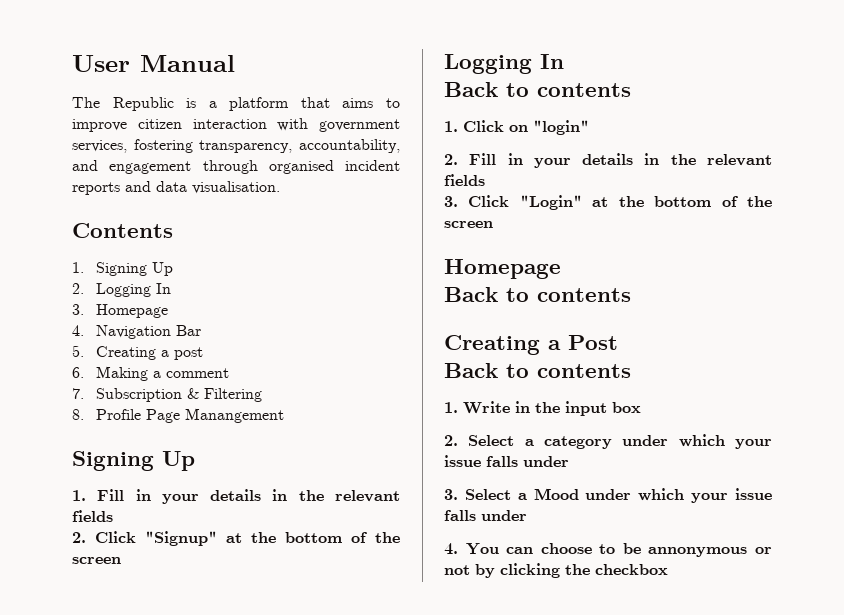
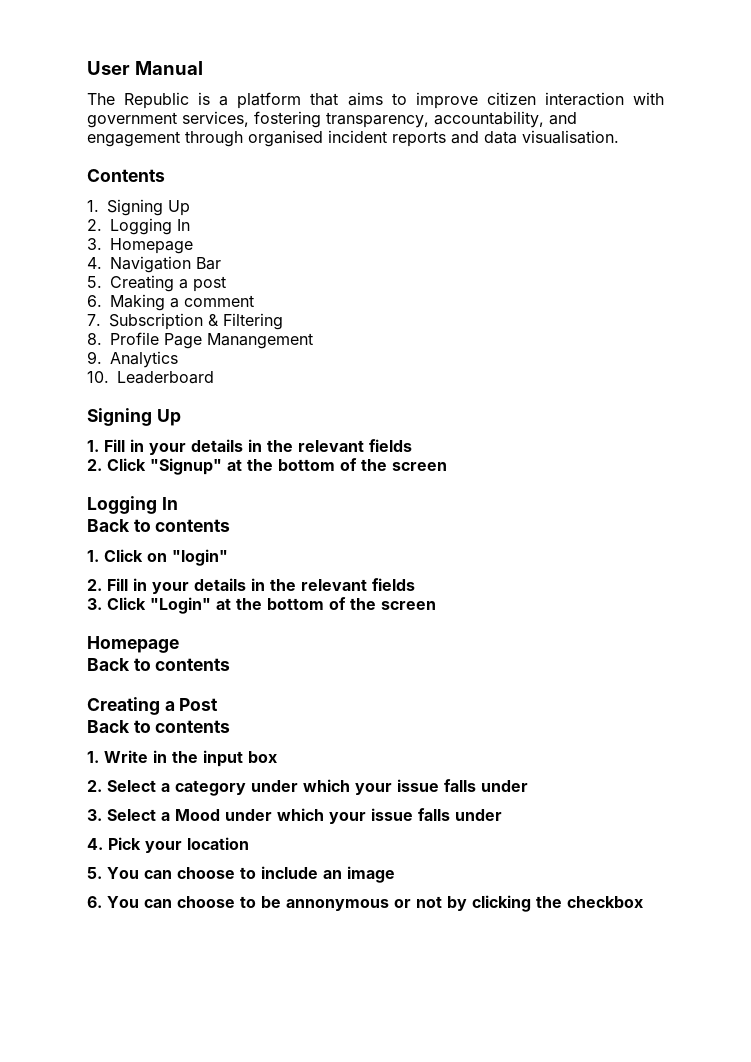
+ 9. Analytics
+ 10. Leaderboard
- 4. You can choose to be annonymous or not by clicking the checkbox
+ 4. Pick your location
+ 5. You can choose to include an image
+ 6. You can choose to be annonymous or not by clicking the checkbox

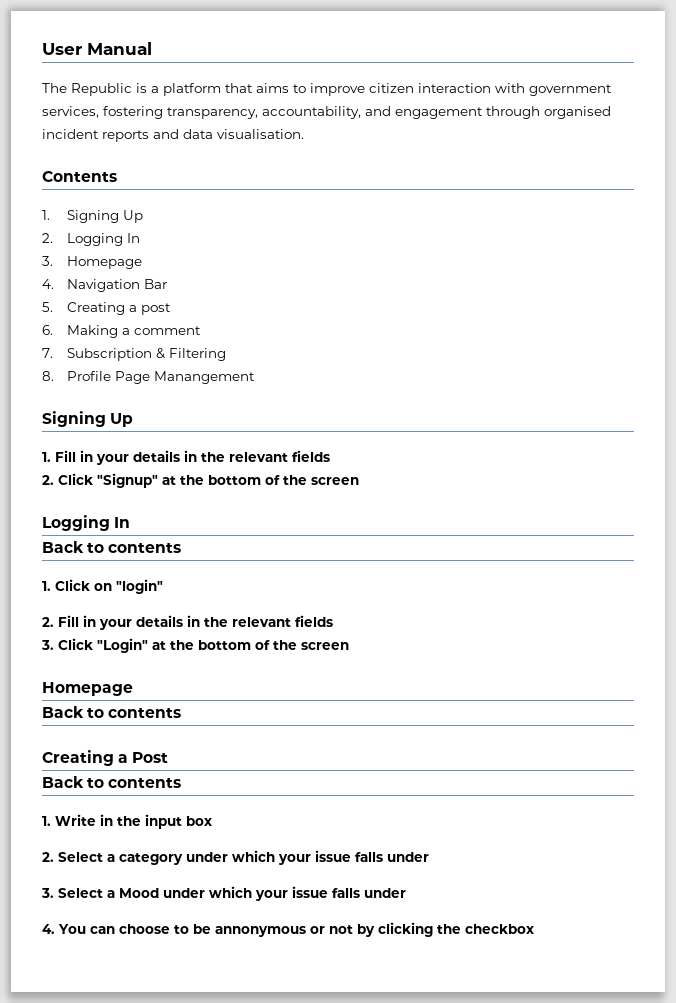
- 9. Analytics
- 10. Leaderboard
- 4. Pick your location
- 5. You can choose to include an image
- 6. You can choose to be annonymous or not by clicking the checkbox
+ 4. You can choose to be annonymous or not by clicking the checkbox

